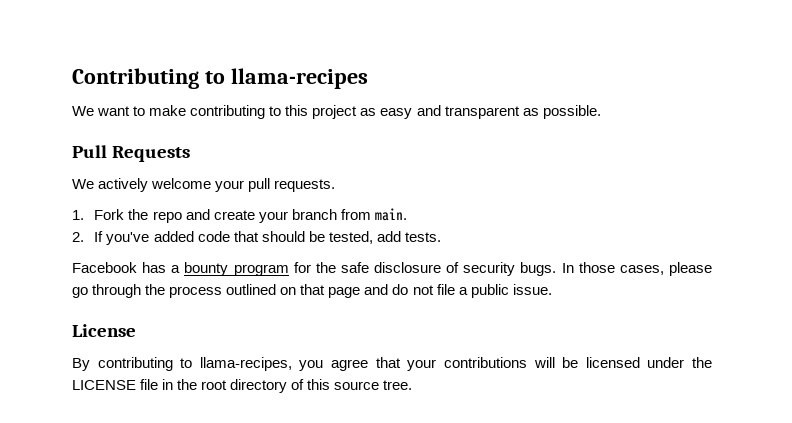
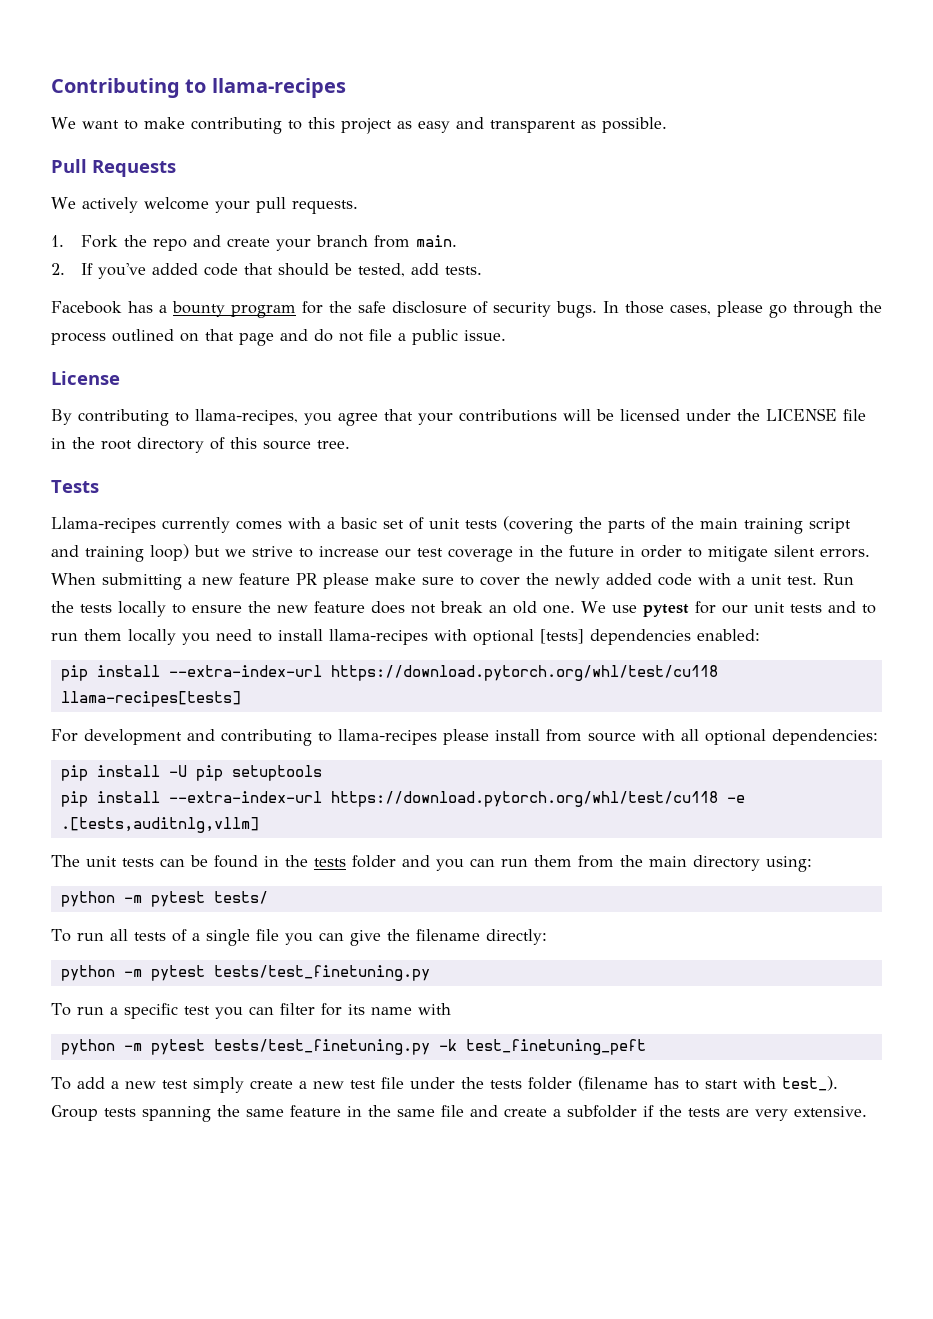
+ Tests
+ Llama-recipes currently comes with a basic set of unit tests (covering the parts of the main training script and training loop) but we strive to increase our test coverage in the future in order to mitigate silent errors. When submitting a new feature PR please make sure to cover the newly added code with a unit test. Run the tests locally to ensure the new feature does not break an old one. We use pytest for our unit tests and to run them locally you need to install llama-recipes with optional [tests] dependencies enabled:
+ pip install --extra-index-url https://download.pytorch.org/whl/test/cu118 llama-recipes[tests]
+ For development and contributing to llama-recipes please install from source with all optional dependencies:
+ pip install -U pip setuptools
+ pip install --extra-index-url https://download.pytorch.org/whl/test/cu118 -e .[tests,auditnlg,vllm]
+ The unit tests can be found in the tests folder and you can run them from the main directory using:
+ python -m pytest tests/
+ To run all tests of a single file you can give the filename directly:
+ python -m pytest tests/test_finetuning.py
+ To run a specific test you can filter for its name with
+ python -m pytest tests/test_finetuning.py -k test_finetuning_peft
+ To add a new test simply create a new test file under the tests folder (filename has to start with test_). Group tests spanning the same feature in the same file and create a subfolder if the tests are very extensive.

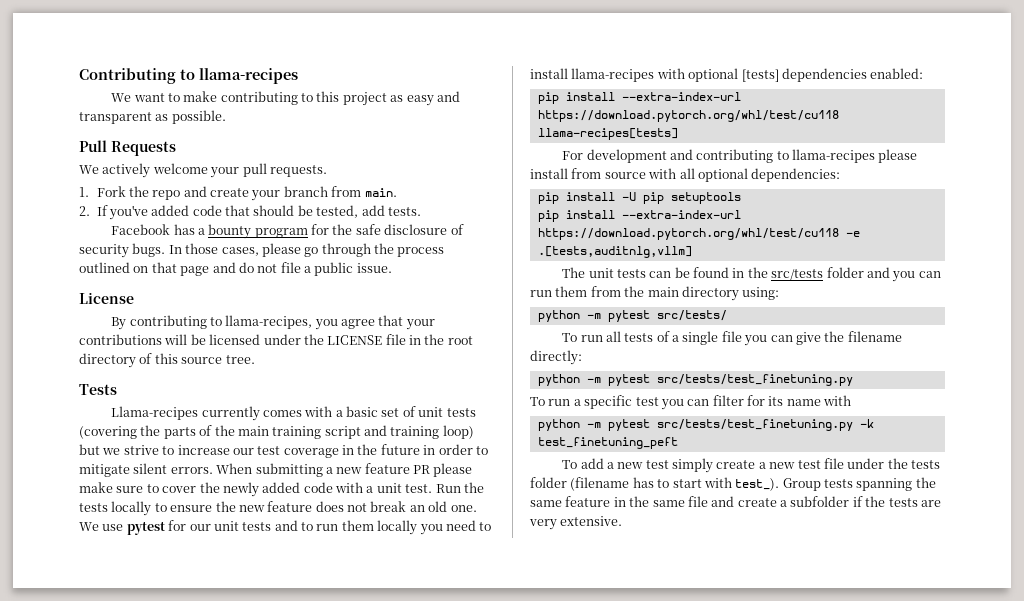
- The unit tests can be found in the tests folder and you can run them from the main directory using:
+ The unit tests can be found in the src/tests folder and you can run them from the main directory using:
- python -m pytest tests/
+ python -m pytest src/tests/
  To run all tests of a single file you can give the filename directly:
- python -m pytest tests/test_finetuning.py
+ python -m pytest src/tests/test_finetuning.py
- python -m pytest tests/test_finetuning.py -k test_finetuning_peft
+ python -m pytest src/tests/test_finetuning.py -k test_finetuning_peft

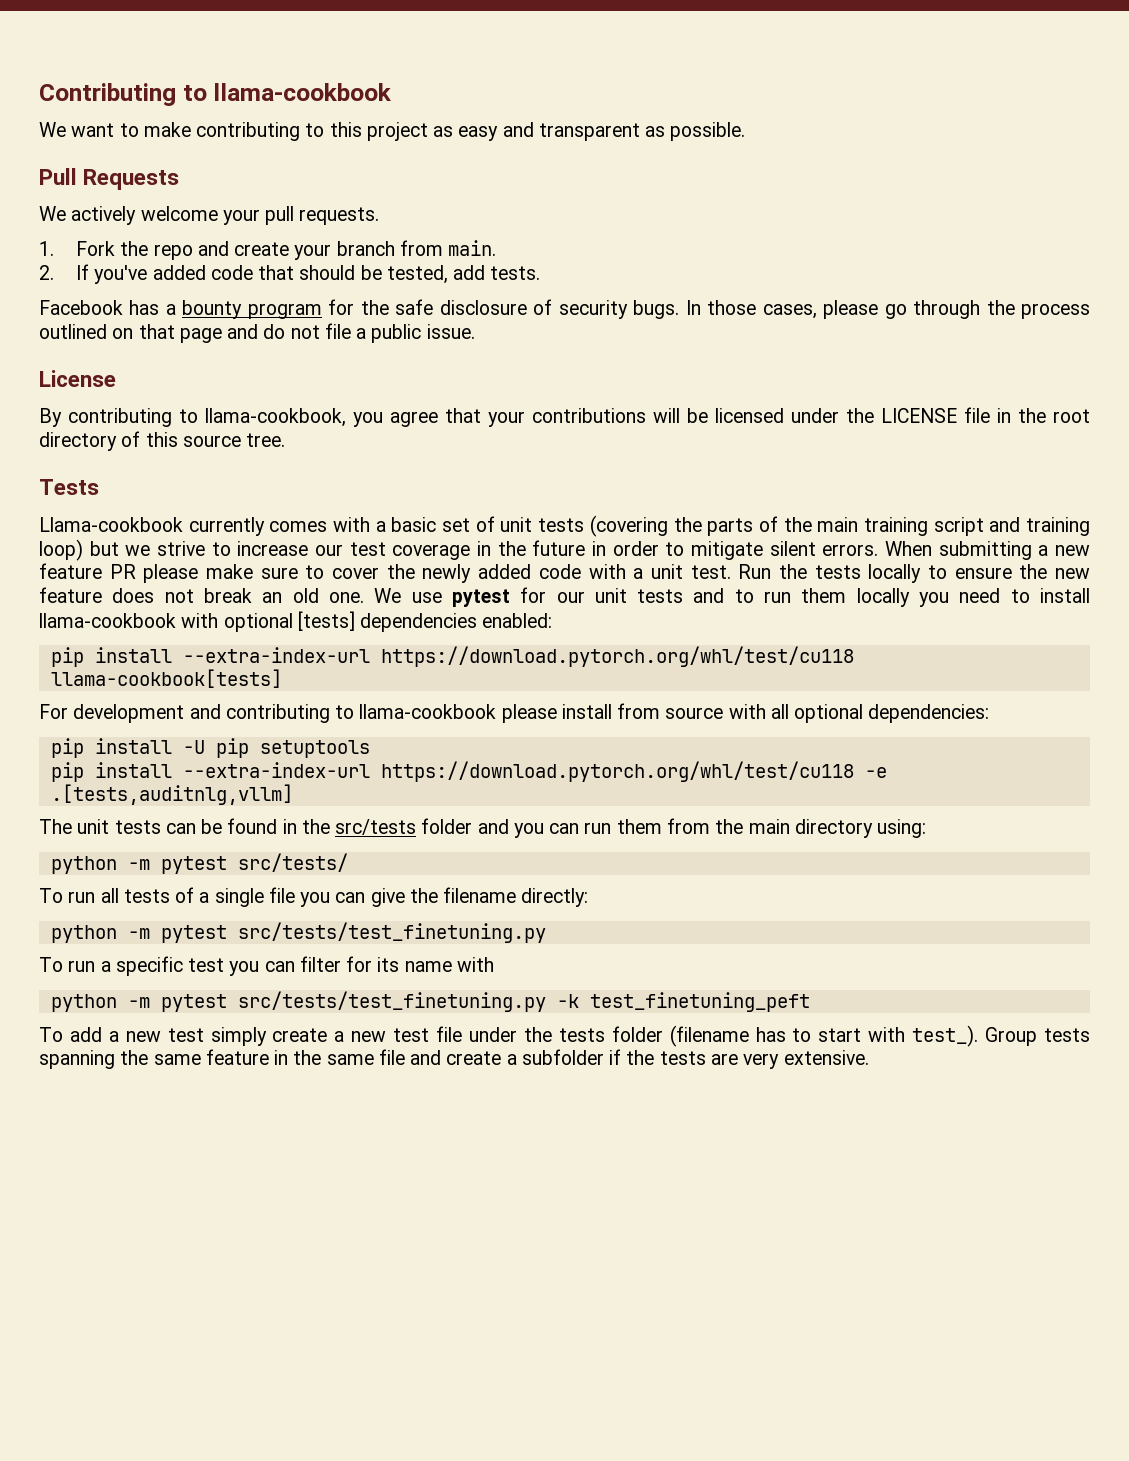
- Contributing to llama-recipes
+ Contributing to llama-cookbook
- By contributing to llama-recipes, you agree that your contributions will be licensed under the LICENSE file in the root directory of this source tree.
+ By contributing to llama-cookbook, you agree that your contributions will be licensed under the LICENSE file in the root directory of this source tree.
- Llama-recipes currently comes with a basic set of unit tests (covering the parts of the main training script and training loop) but we strive to increase our test coverage in the future in order to mitigate silent errors.
+ Llama-cookbook currently comes with a basic set of unit tests (covering the parts of the main training script and training loop) but we strive to increase our test coverage in the future in order to mitigate silent errors.
- We use pytest for our unit tests and to run them locally you need to install llama-recipes with optional [tests] dependencies enabled:
+ We use pytest for our unit tests and to run them locally you need to install llama-cookbook with optional [tests] dependencies enabled:
- pip install --extra-index-url https://download.pytorch.org/whl/test/cu118 llama-recipes[tests]
+ pip install --extra-index-url https://download.pytorch.org/whl/test/cu118 llama-cookbook[tests]
- For development and contributing to llama-recipes please install from source with all optional dependencies:
+ For development and contributing to llama-cookbook please install from source with all optional dependencies:

